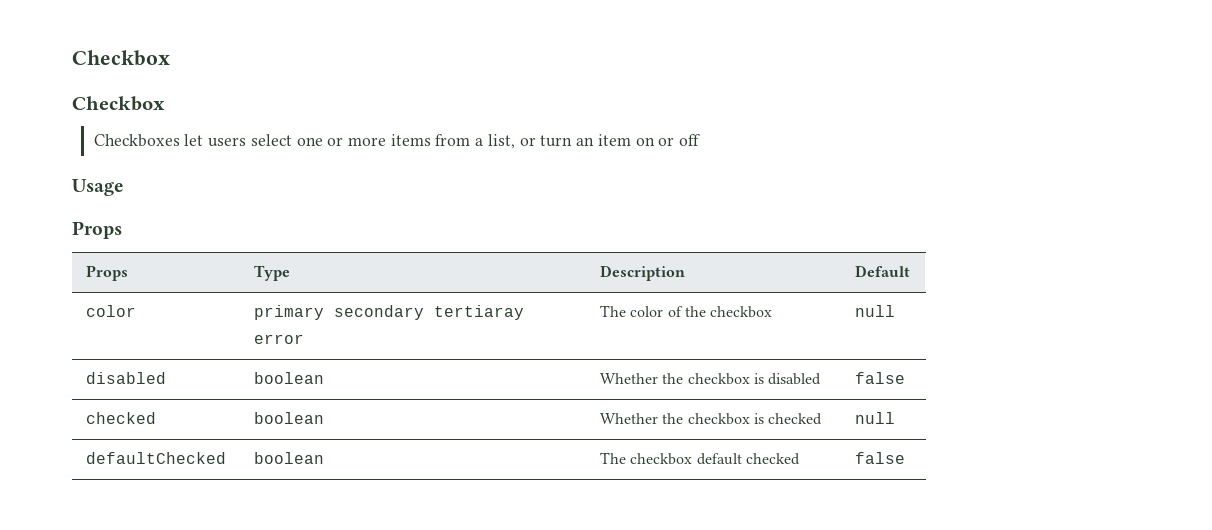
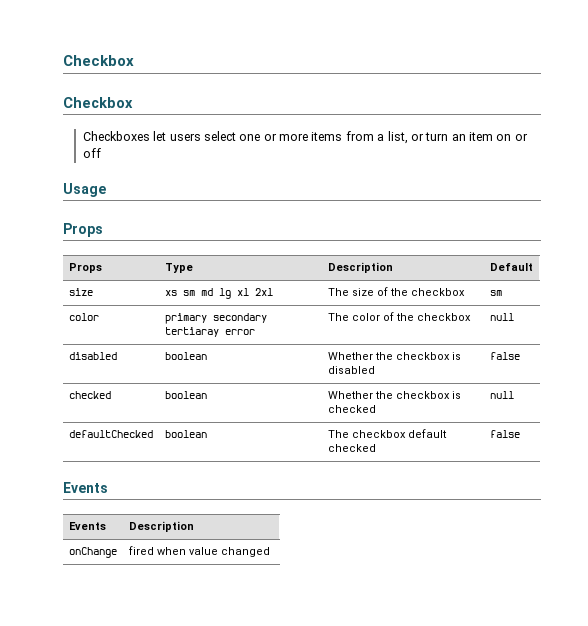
+ size | xs sm md lg xl 2xl | The size of the checkbox | sm
  defaultChecked | boolean | The checkbox default checked | false
+ Events
+ Events | Description
+ onChange | fired when value changed

